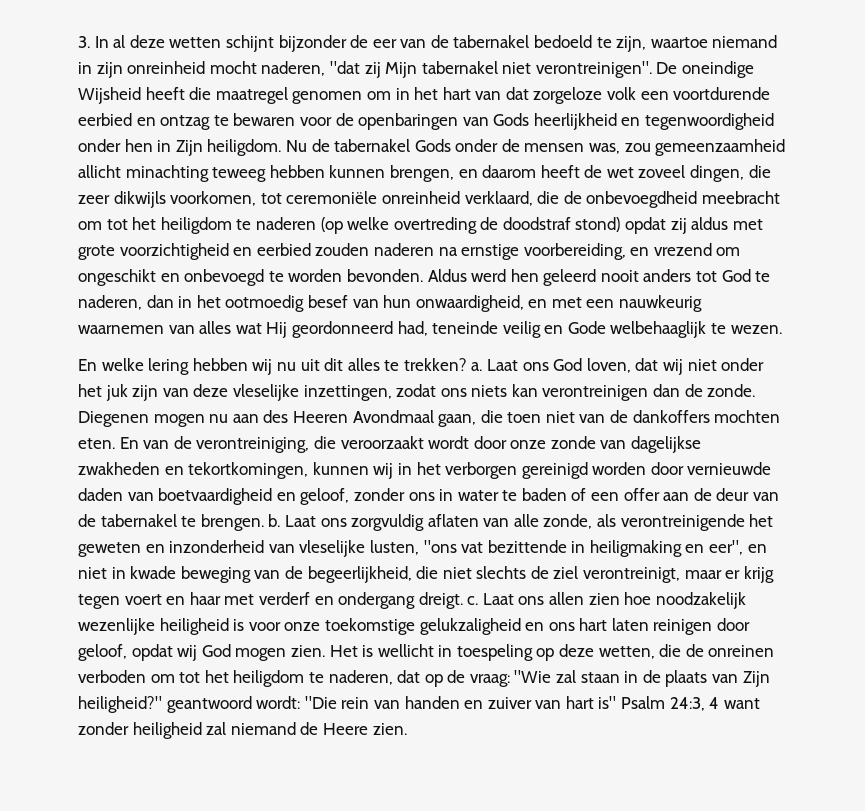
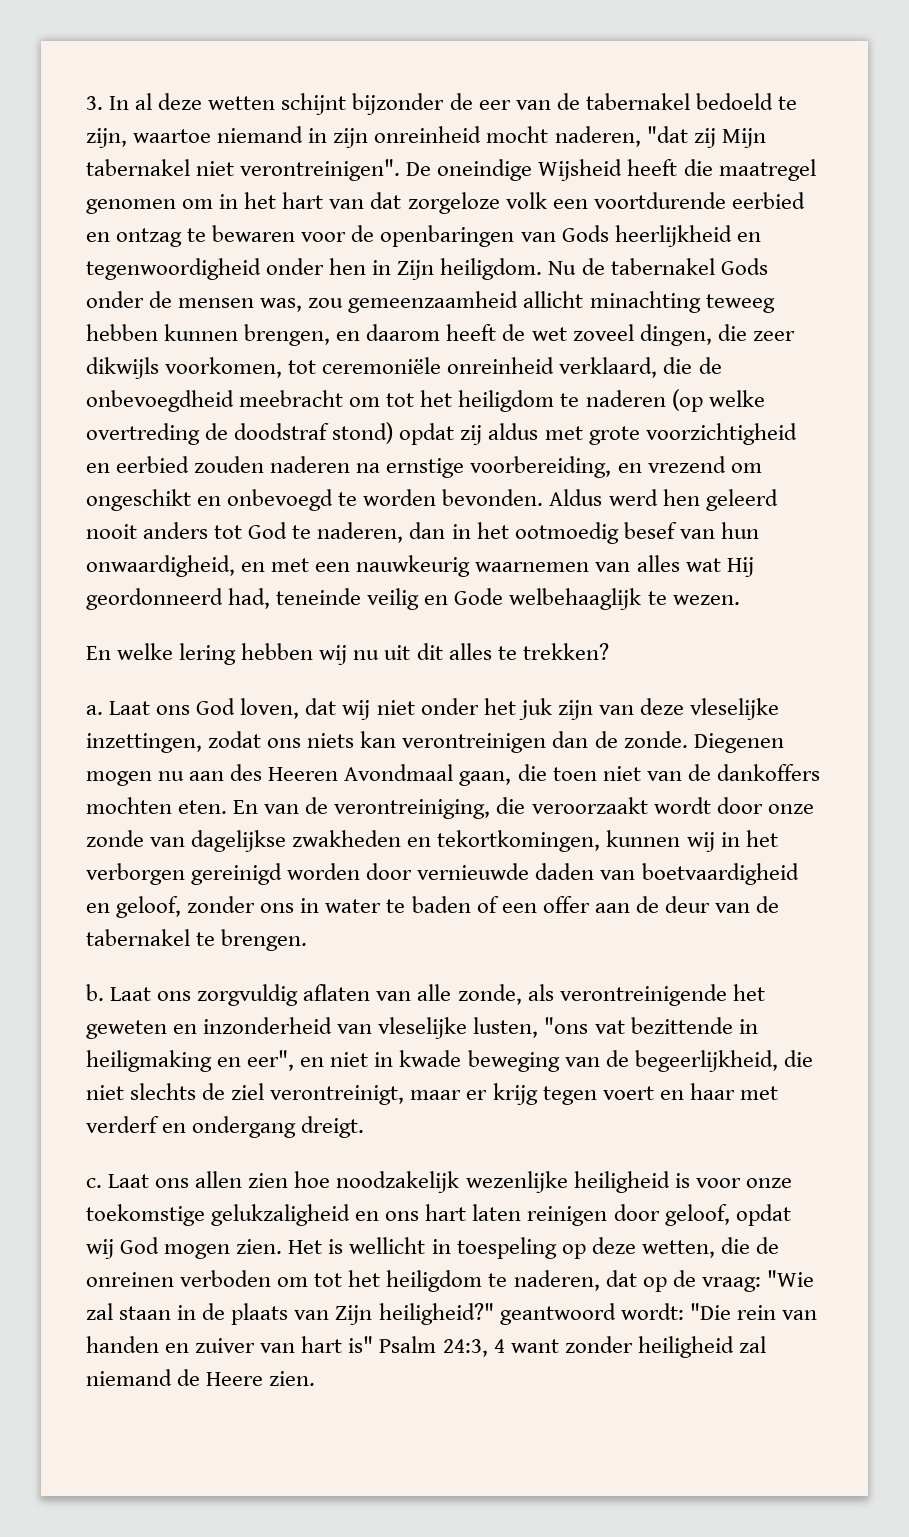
- En welke lering hebben wij nu uit dit alles te trekken? a.
+ En welke lering hebben wij nu uit dit alles te trekken?
+ a.
- En van de verontreiniging, die veroorzaakt wordt door onze zonde van dagelijkse zwakheden en tekortkomingen, kunnen wij in het verborgen gereinigd worden door vernieuwde daden van boetvaardigheid en geloof, zonder ons in water te baden of een offer aan de deur van de tabernakel te brengen. b.
+ En van de verontreiniging, die veroorzaakt wordt door onze zonde van dagelijkse zwakheden en tekortkomingen, kunnen wij in het verborgen gereinigd worden door vernieuwde daden van boetvaardigheid en geloof, zonder ons in water te baden of een offer aan de deur van de tabernakel te brengen.
+ b.
- Laat ons zorgvuldig aflaten van alle zonde, als verontreinigende het geweten en inzonderheid van vleselijke lusten, "ons vat bezittende in heiligmaking en eer", en niet in kwade beweging van de begeerlijkheid, die niet slechts de ziel verontreinigt, maar er krijg tegen voert en haar met verderf en ondergang dreigt. c.
+ Laat ons zorgvuldig aflaten van alle zonde, als verontreinigende het geweten en inzonderheid van vleselijke lusten, "ons vat bezittende in heiligmaking en eer", en niet in kwade beweging van de begeerlijkheid, die niet slechts de ziel verontreinigt, maar er krijg tegen voert en haar met verderf en ondergang dreigt.
+ c.

